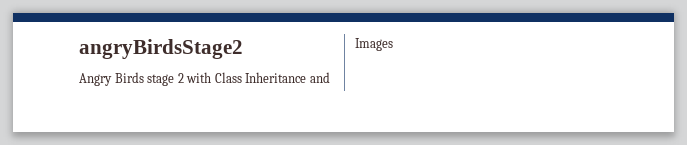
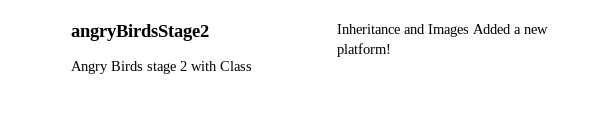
- Angry Birds stage 2 with Class Inheritance and Images
+ Angry Birds stage 2 with Class Inheritance and Images Added a new platform!

